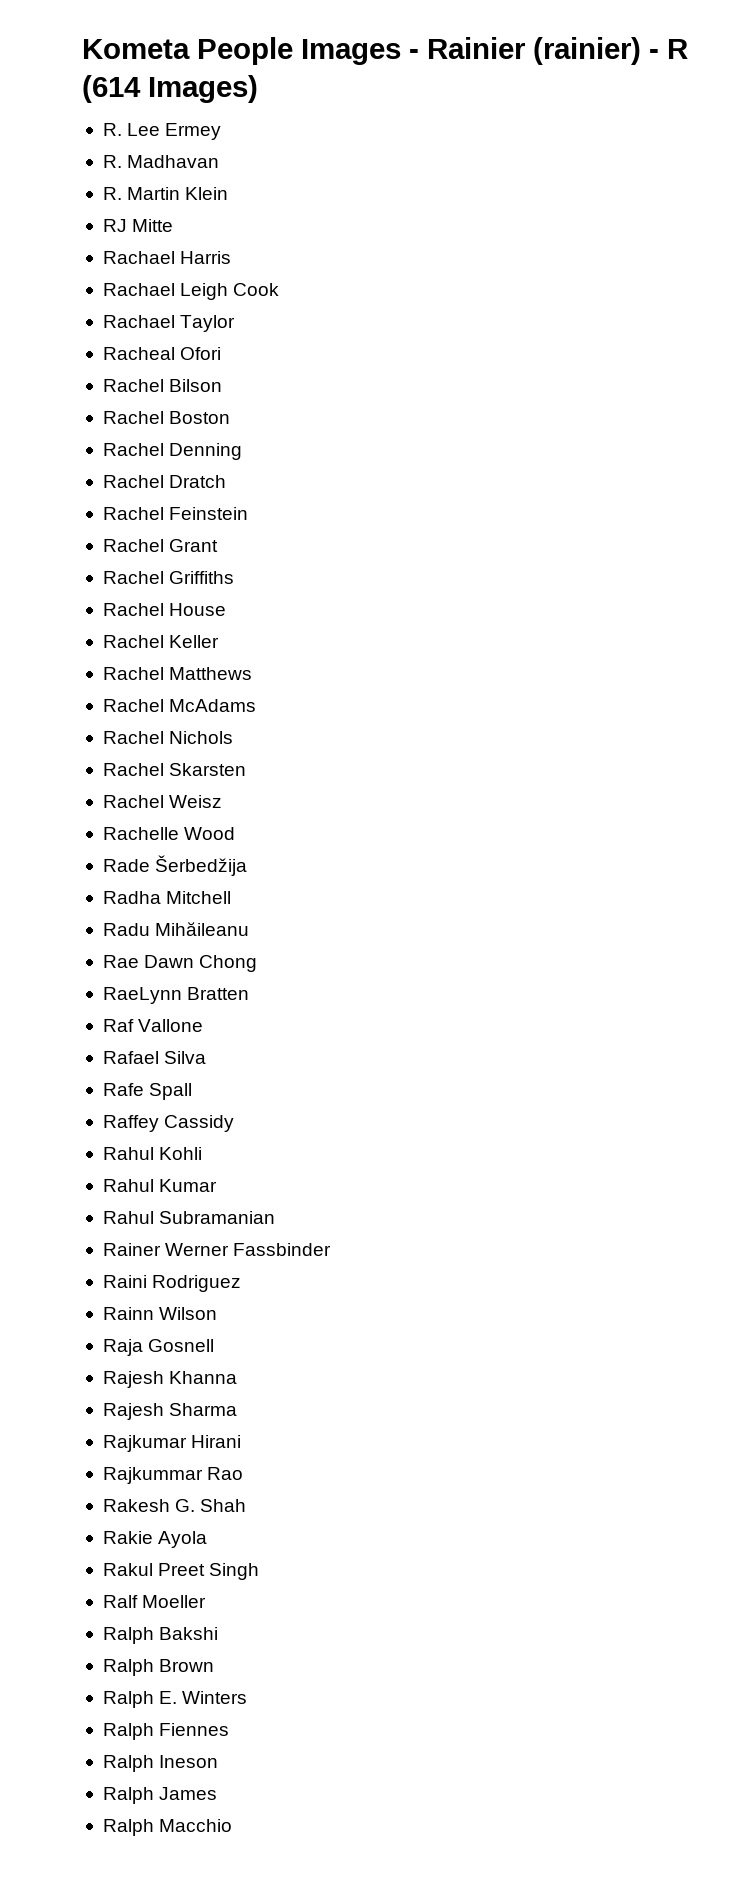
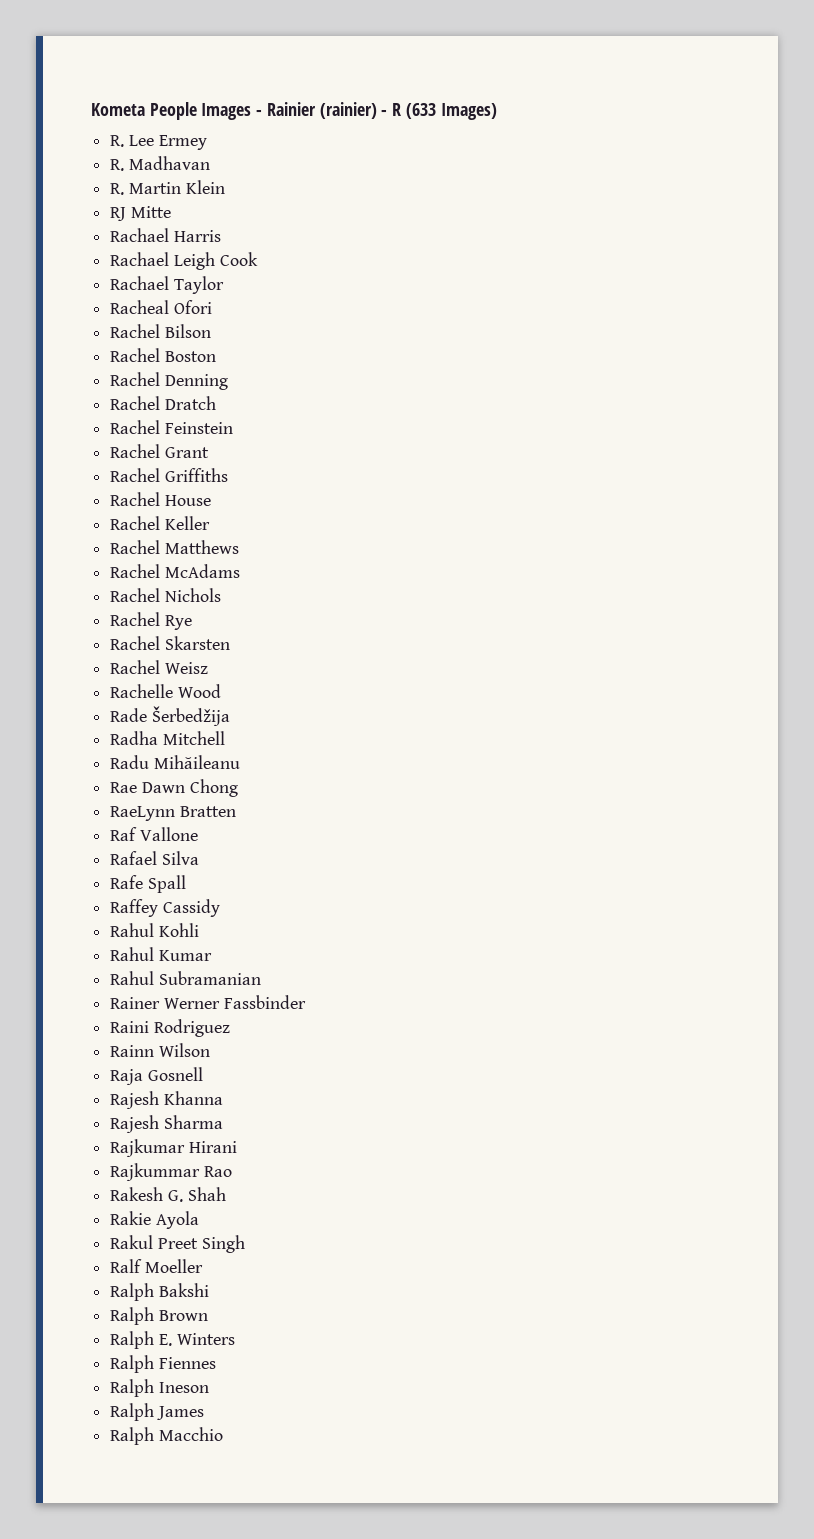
- Kometa People Images - Rainier (rainier) - R (614 Images)
+ Kometa People Images - Rainier (rainier) - R (633 Images)
+ Rachel Rye

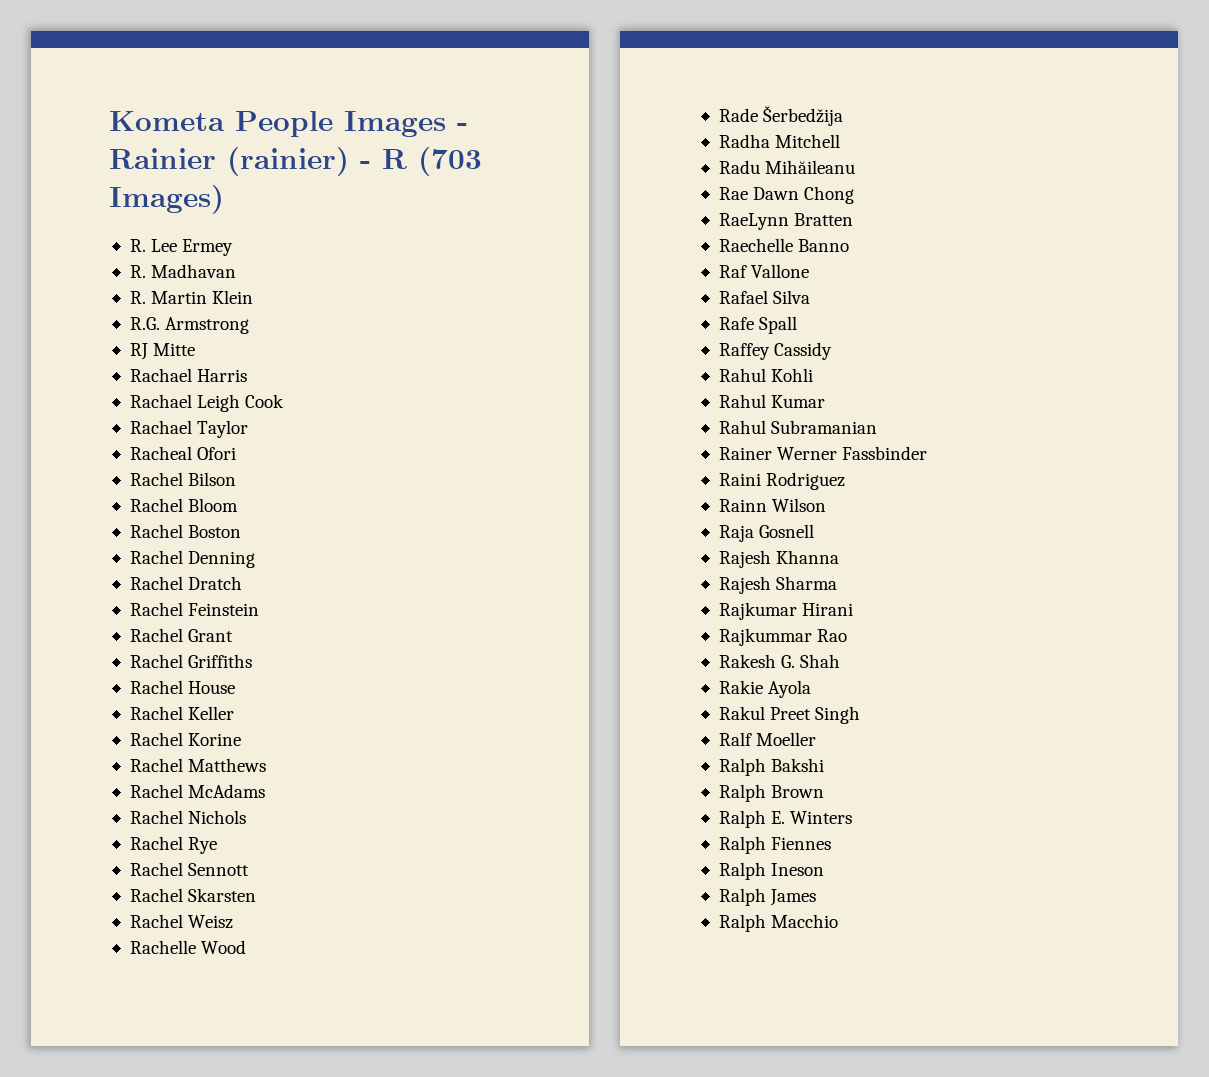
- Kometa People Images - Rainier (rainier) - R (633 Images)
+ Kometa People Images - Rainier (rainier) - R (703 Images)
+ R.G. Armstrong
+ Rachel Bloom
+ Rachel Korine
+ Rachel Sennott
+ Raechelle Banno

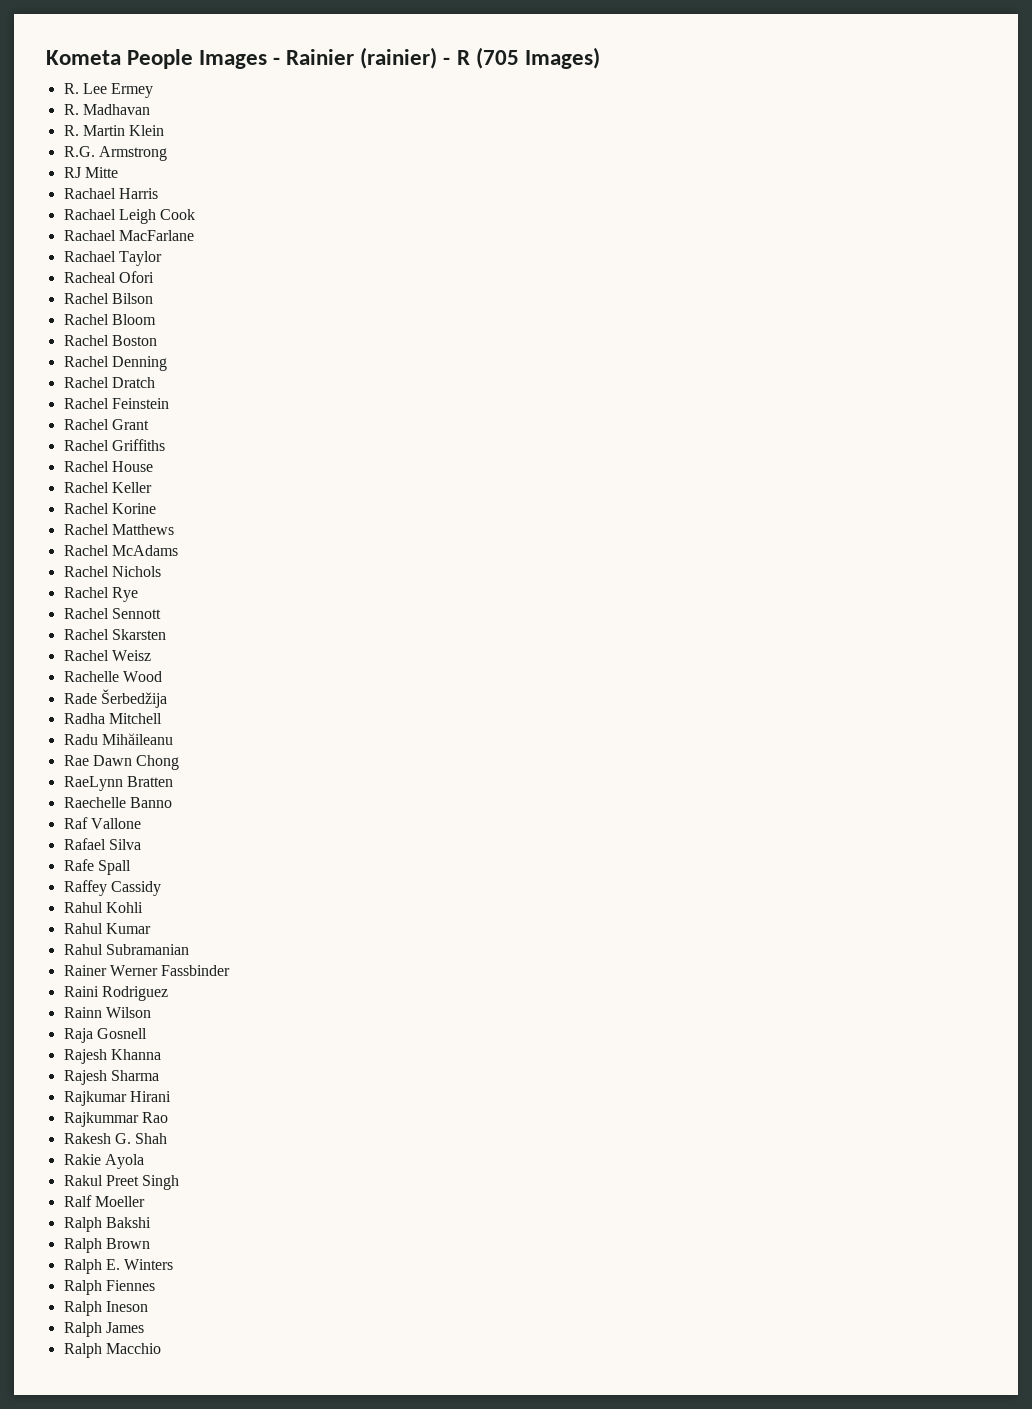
- Kometa People Images - Rainier (rainier) - R (703 Images)
+ Kometa People Images - Rainier (rainier) - R (705 Images)
+ Rachael MacFarlane

